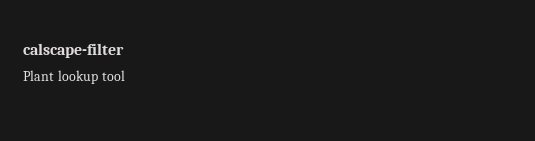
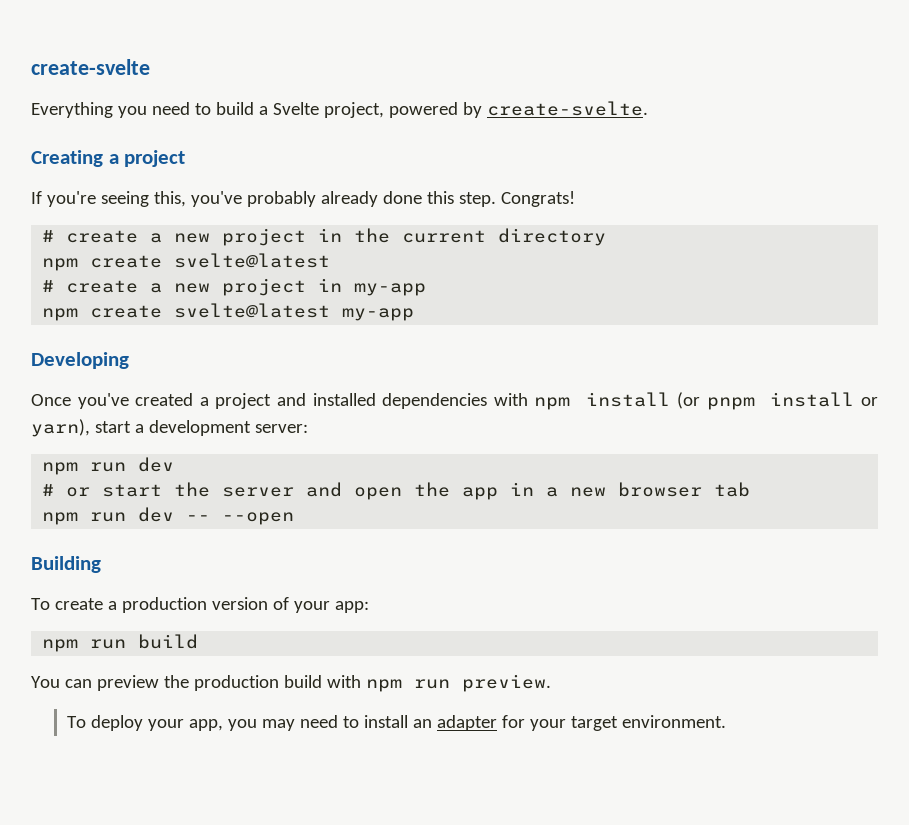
- calscape-filter
- Plant lookup tool
+ create-svelte
+ Everything you need to build a Svelte project, powered by create-svelte.
+ Creating a project
+ If you're seeing this, you've probably already done this step. Congrats!
+ # create a new project in the current directory
+ npm create svelte@latest
+ # create a new project in my-app
+ npm create svelte@latest my-app
+ Developing
+ Once you've created a project and installed dependencies with npm install (or pnpm install or yarn), start a development server:
+ npm run dev
+ # or start the server and open the app in a new browser tab
+ npm run dev -- --open
+ Building
+ To create a production version of your app:
+ npm run build
+ You can preview the production build with npm run preview.
+ To deploy your app, you may need to install an adapter for your target environment.

